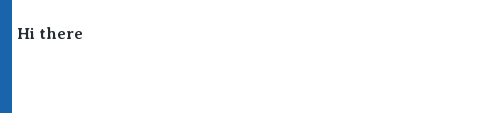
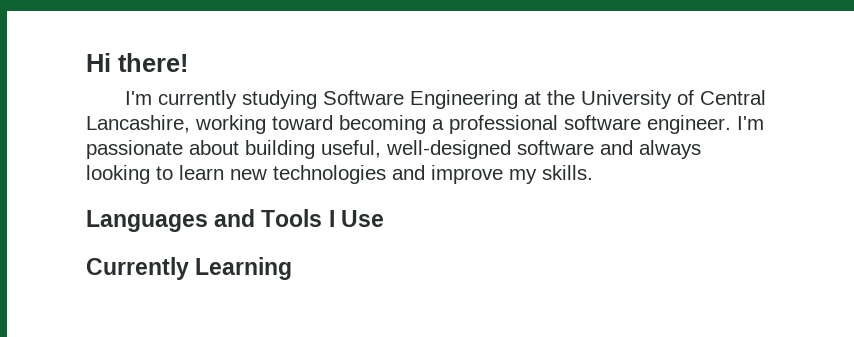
- Hi there
+ Hi there!
+ I'm currently studying Software Engineering at the University of Central Lancashire, working toward becoming a professional software engineer. I'm passionate about building useful, well-designed software and always looking to learn new technologies and improve my skills.
+ Languages and Tools I Use
+ Currently Learning

